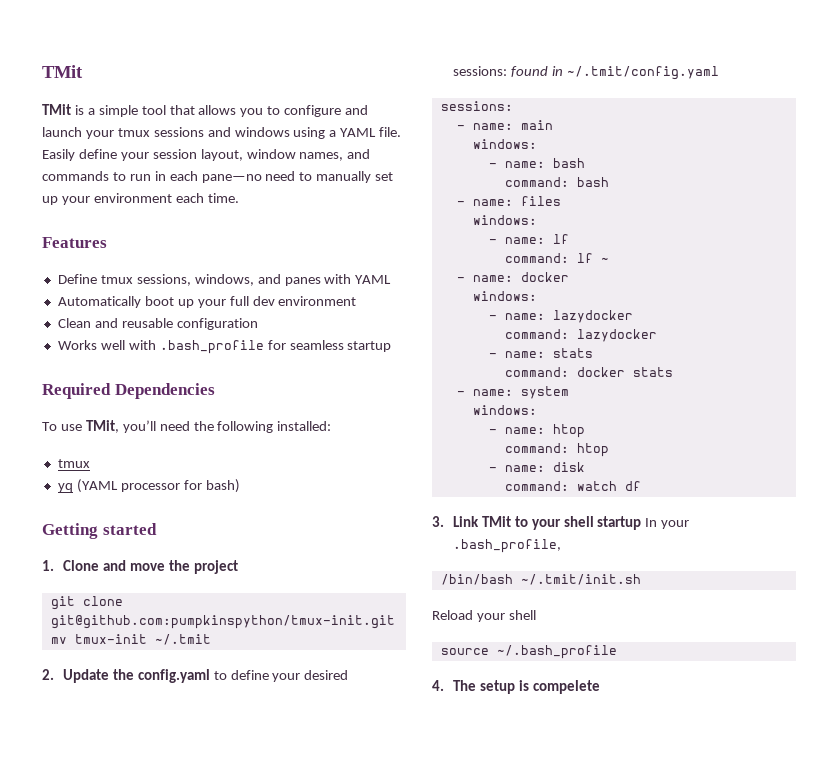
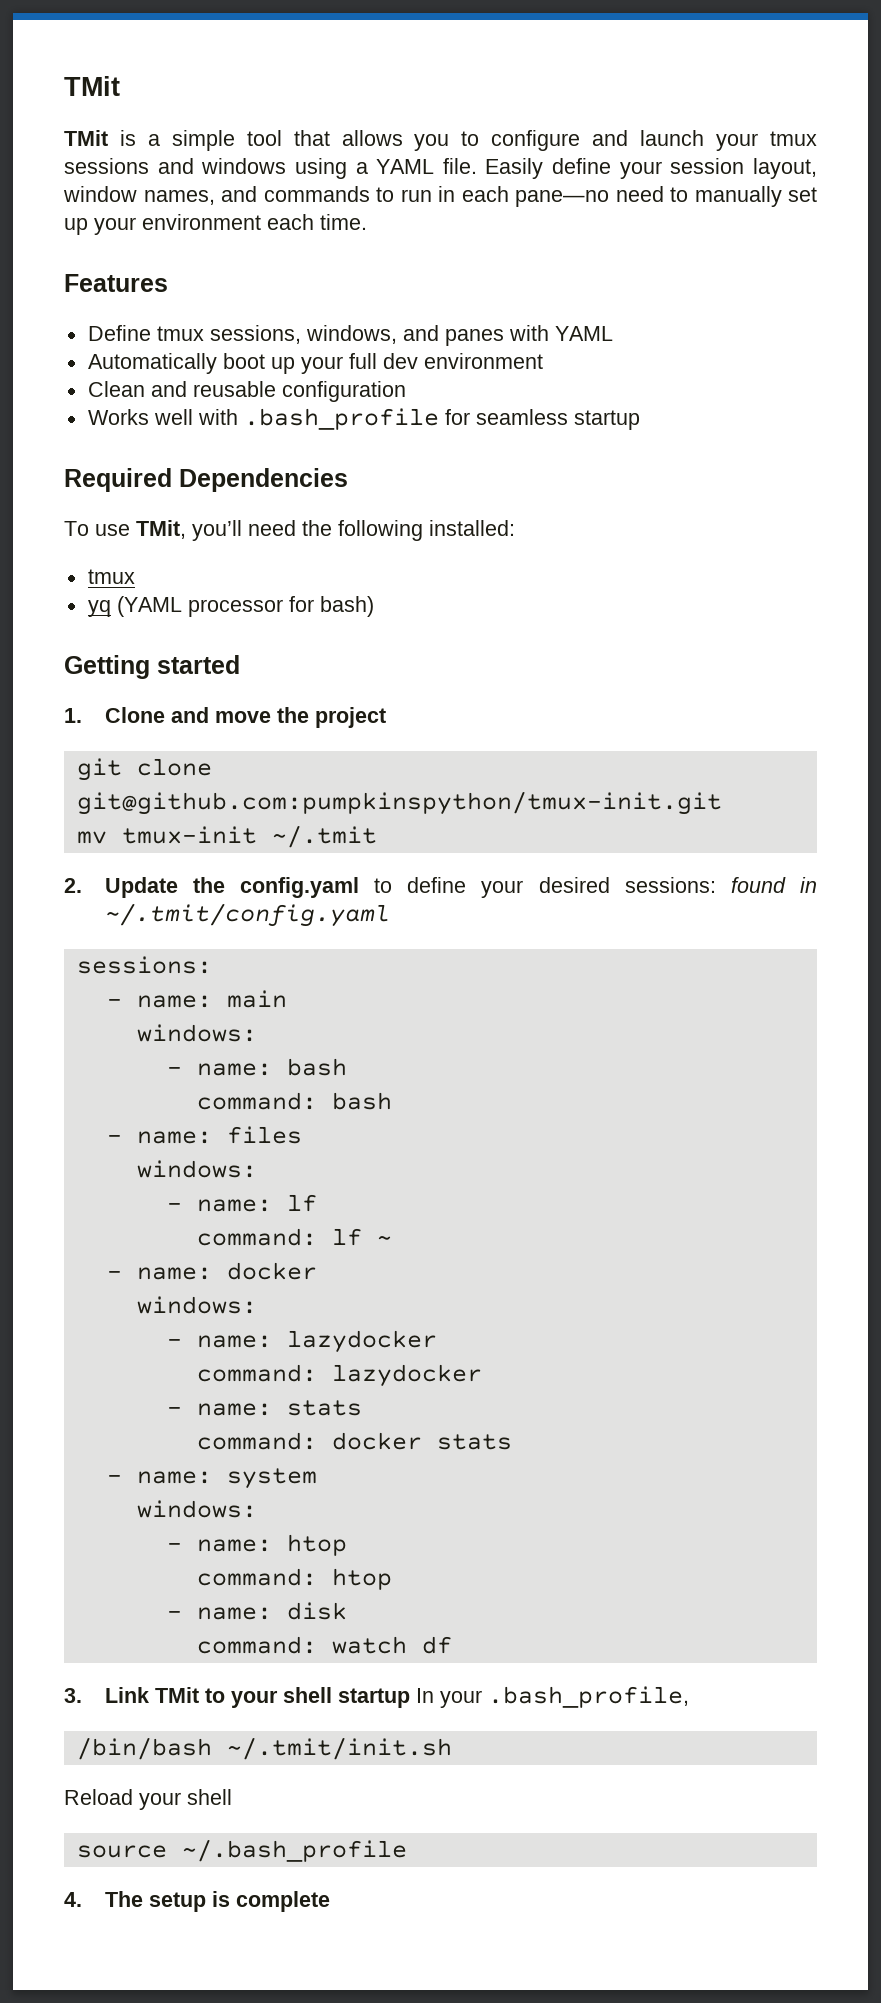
- 4. The setup is compelete
+ 4. The setup is complete

